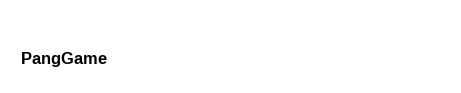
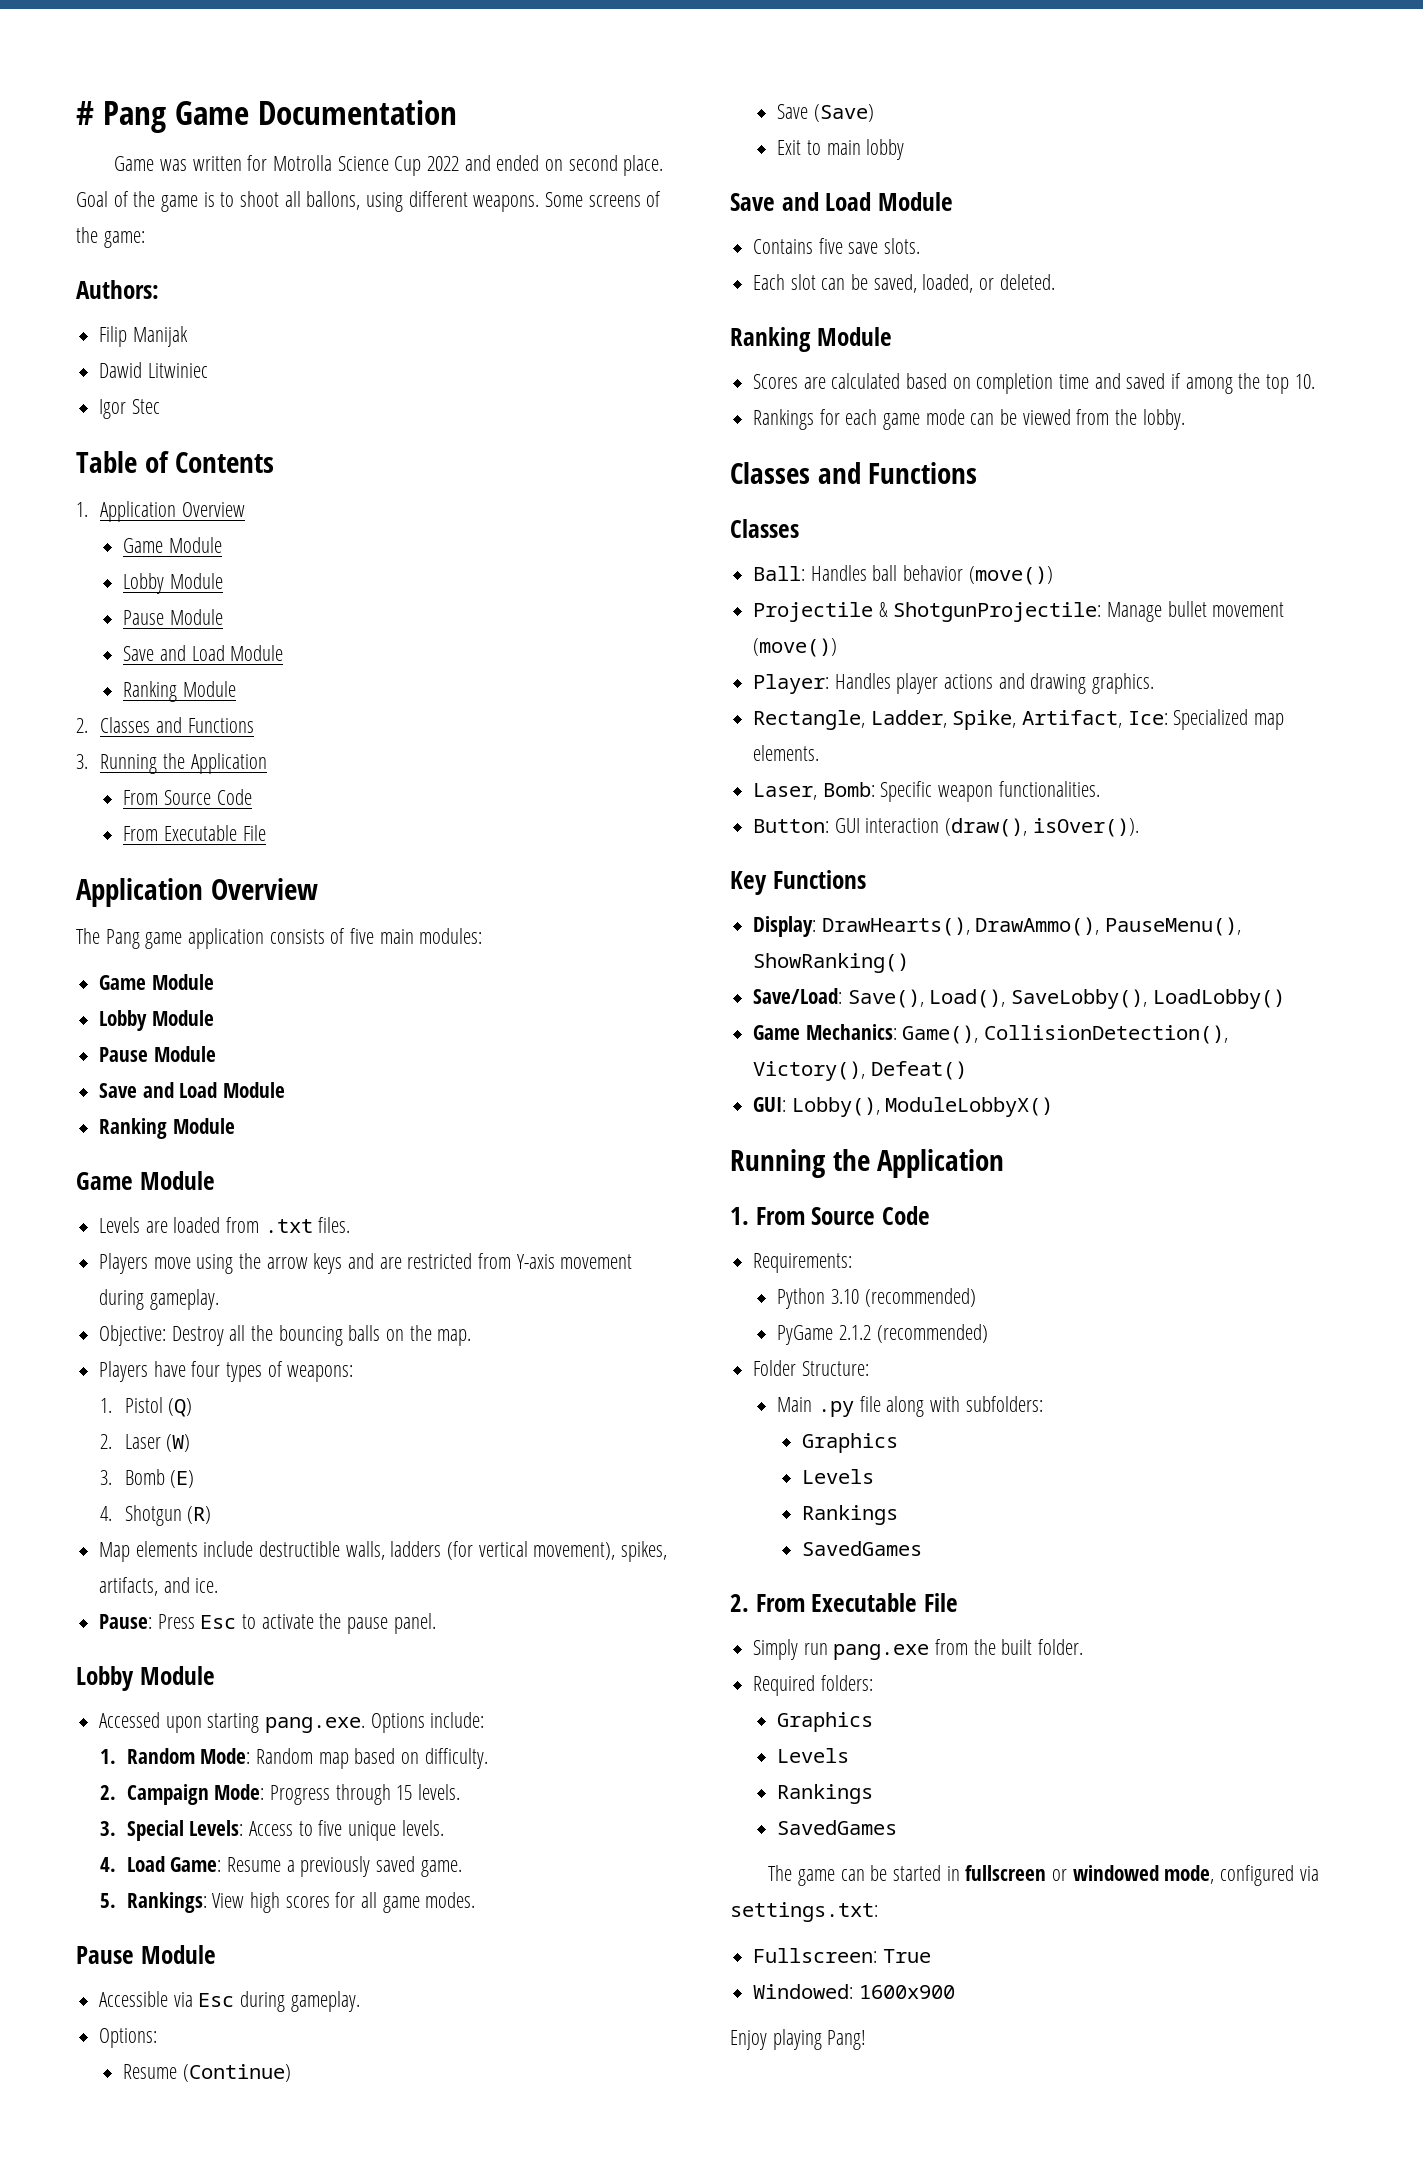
- PangGame
+ # Pang Game Documentation
+ Game was written for Motrolla Science Cup 2022 and ended on second place. Goal of the game is to shoot all ballons, using different weapons. Some screens of the game:
+ Authors:
+ Filip Manijak
+ Dawid Litwiniec
+ Igor Stec
+ Table of Contents
+ 1. Application Overview
+ Game Module
+ Lobby Module
+ Pause Module
+ Save and Load Module
+ Ranking Module
+ 2. Classes and Functions
+ 3. Running the Application
+ From Source Code
+ From Executable File
+ Application Overview
+ The Pang game application consists of five main modules:
+ Game Module
+ Lobby Module
+ Pause Module
+ Save and Load Module
+ Ranking Module
+ Game Module
+ Levels are loaded from .txt files.
+ Players move using the arrow keys and are restricted from Y-axis movement during gameplay.
+ Objective: Destroy all the bouncing balls on the map.
+ Players have four types of weapons:
+ 1. Pistol (Q)
+ 2. Laser (W)
+ 3. Bomb (E)
+ 4. Shotgun (R)
+ Map elements include destructible walls, ladders (for vertical movement), spikes, artifacts, and ice.
+ Pause: Press Esc to activate the pause panel.
+ Lobby Module
+ Accessed upon starting pang.exe. Options include:
+ 1. Random Mode: Random map based on difficulty.
+ 2. Campaign Mode: Progress through 15 levels.
+ 3. Special Levels: Access to five unique levels.
+ 4. Load Game: Resume a previously saved game.
+ 5. Rankings: View high scores for all game modes.
+ Pause Module
+ Accessible via Esc during gameplay.
+ Options:
+ Resume (Continue)
+ Save (Save)
+ Exit to main lobby
+ Save and Load Module
+ Contains five save slots.
+ Each slot can be saved, loaded, or deleted.
+ Ranking Module
+ Scores are calculated based on completion time and saved if among the top 10.
+ Rankings for each game mode can be viewed from the lobby.
+ Classes and Functions
+ Classes
+ Ball: Handles ball behavior (move())
+ Projectile & ShotgunProjectile: Manage bullet movement (move())
+ Player: Handles player actions and drawing graphics.
+ Rectangle, Ladder, Spike, Artifact, Ice: Specialized map elements.
+ Laser, Bomb: Specific weapon functionalities.
+ Button: GUI interaction (draw(), isOver()).
+ Key Functions
+ Display: DrawHearts(), DrawAmmo(), PauseMenu(), ShowRanking()
+ Save/Load: Save(), Load(), SaveLobby(), LoadLobby()
+ Game Mechanics: Game(), CollisionDetection(), Victory(), Defeat()
+ GUI: Lobby(), ModuleLobbyX()
+ Running the Application
+ 1. From Source Code
+ Requirements:
+ Python 3.10 (recommended)
+ PyGame 2.1.2 (recommended)
+ Folder Structure:
+ Main .py file along with subfolders:
+ Graphics
+ Levels
+ Rankings
+ SavedGames
+ 2. From Executable File
+ Simply run pang.exe from the built folder.
+ Required folders:
+ Graphics
+ Levels
+ Rankings
+ SavedGames
+ The game can be started in fullscreen or windowed mode, configured via settings.txt:
+ Fullscreen: True
+ Windowed: 1600x900
+ Enjoy playing Pang!

